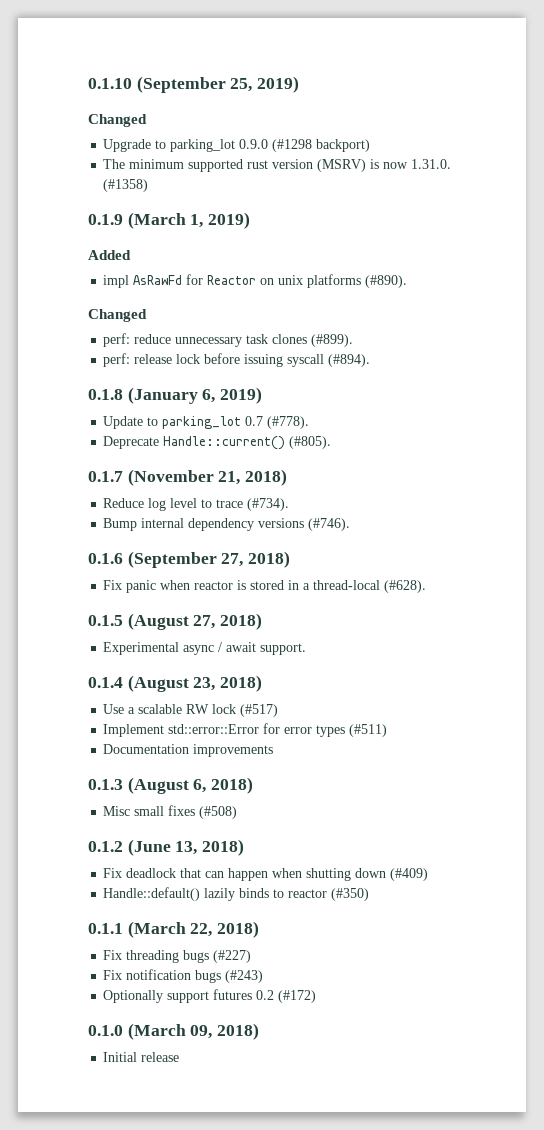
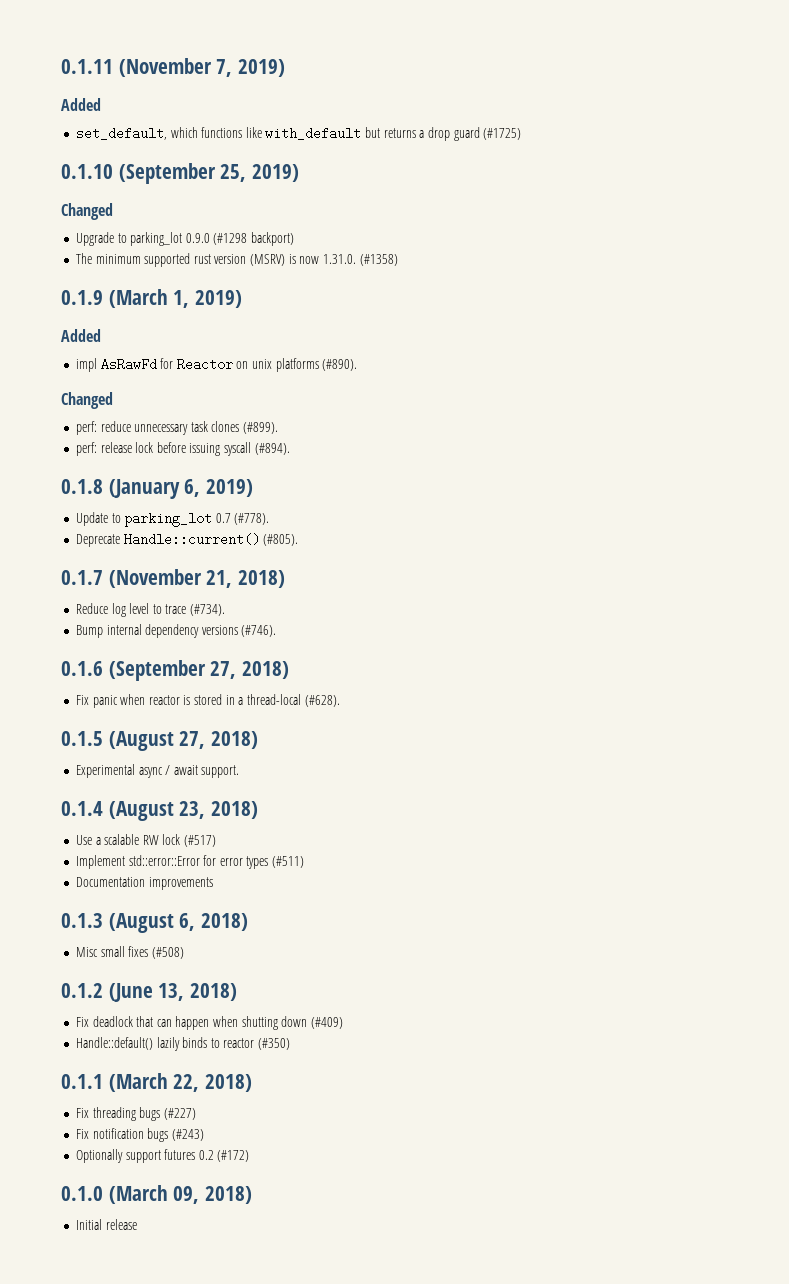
+ 0.1.11 (November 7, 2019)
+ Added
+ set_default, which functions like with_default but returns a drop guard (#1725)

